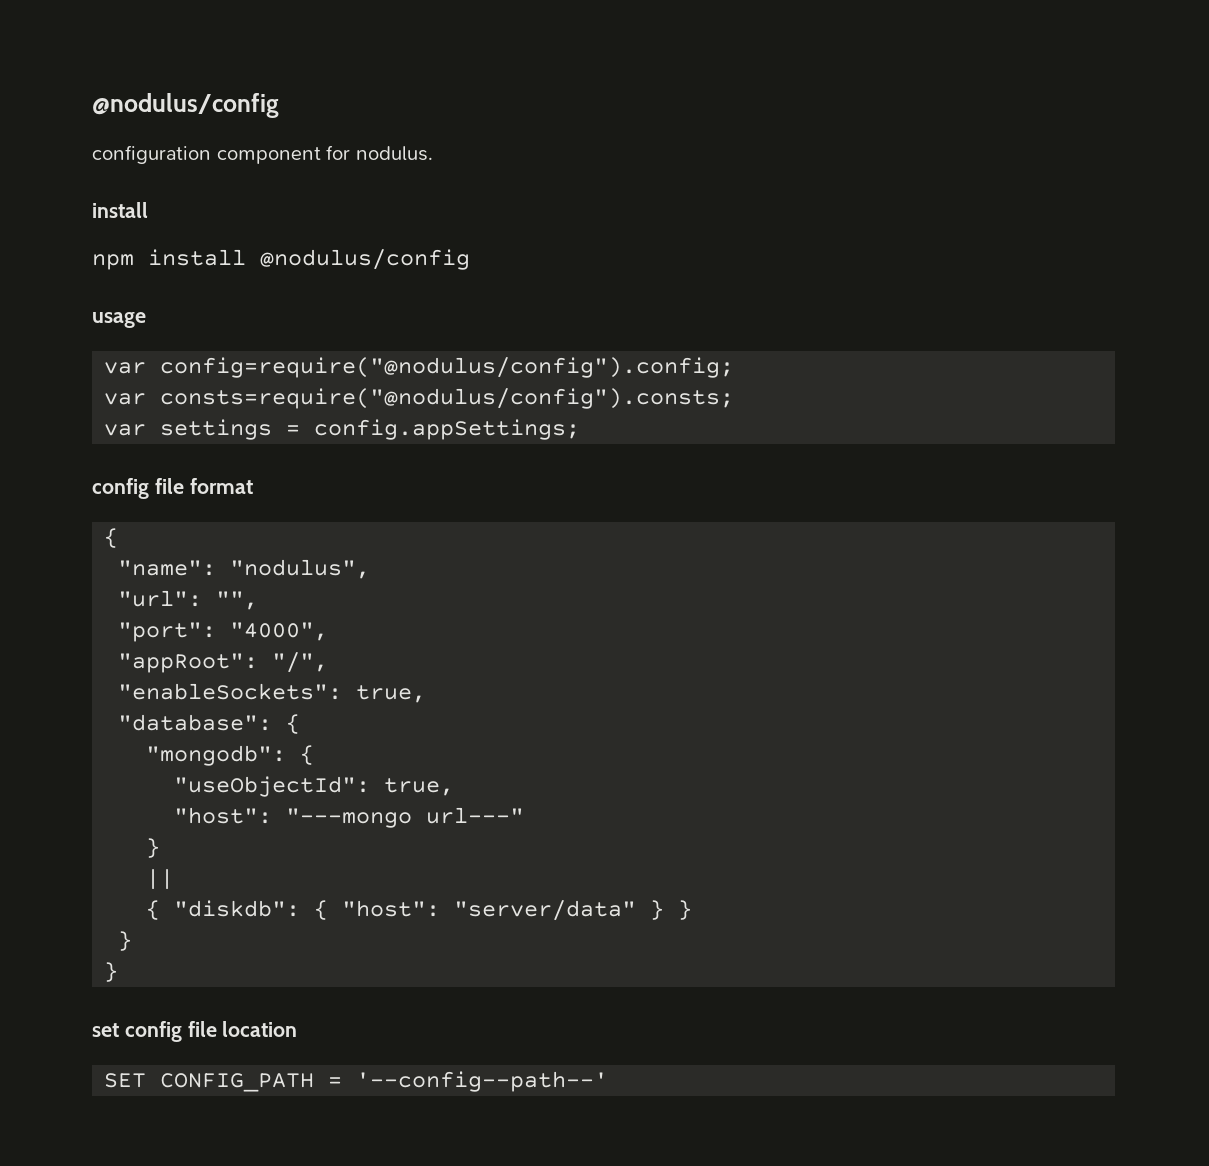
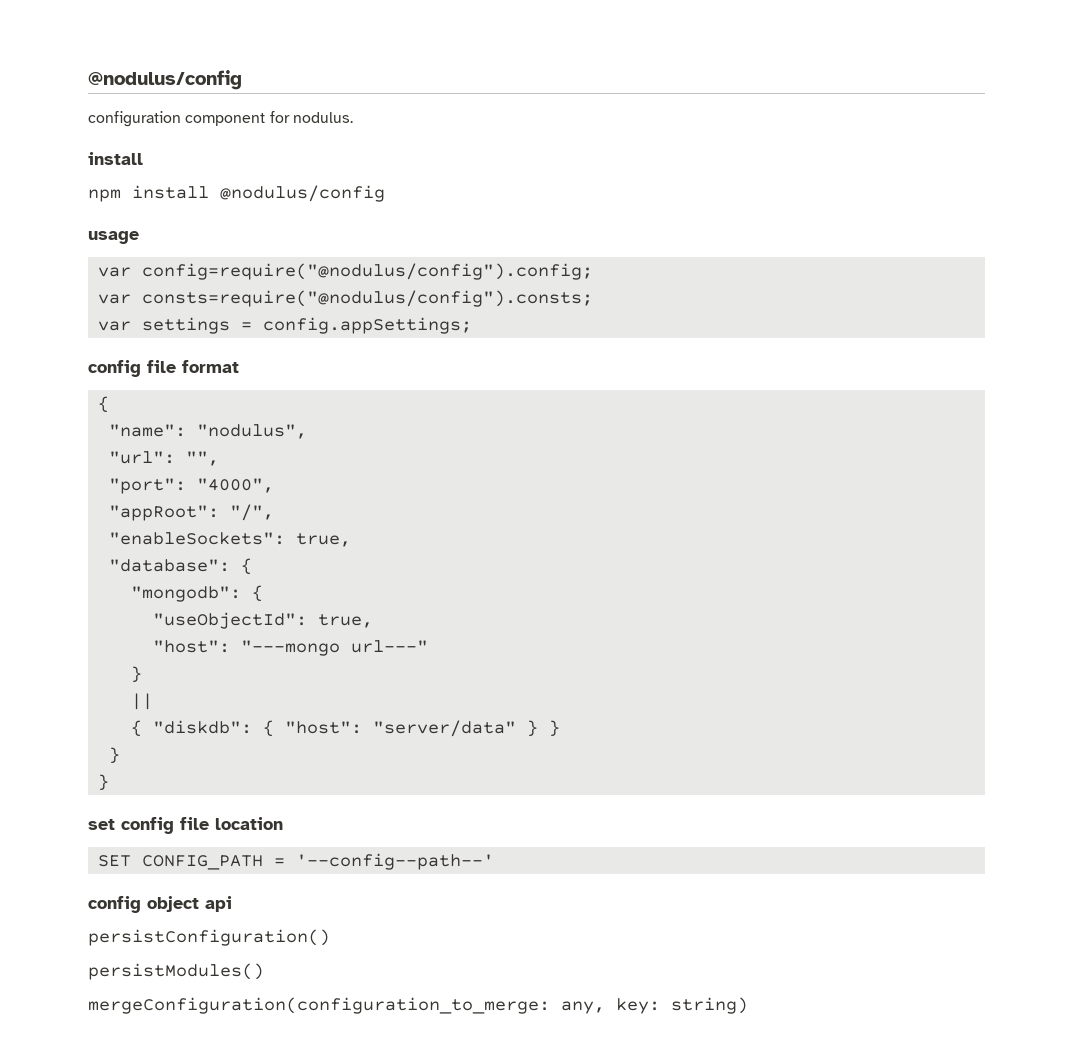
+ config object api
+ persistConfiguration()
+ persistModules()
+ mergeConfiguration(configuration_to_merge: any, key: string)

